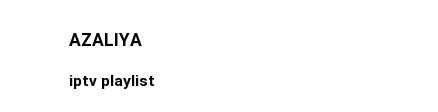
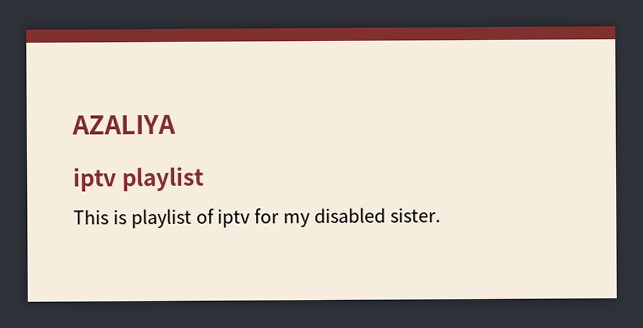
+ This is playlist of iptv for my disabled sister.

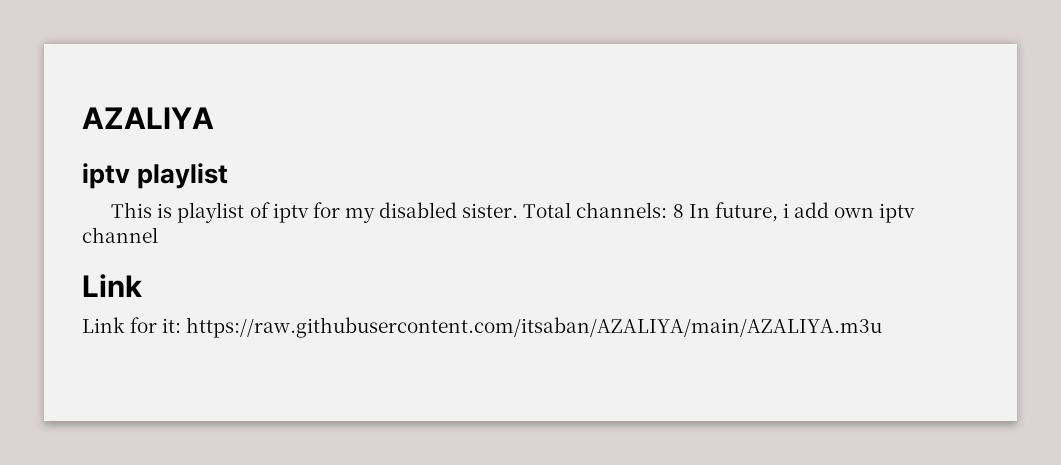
+ Total channels: 8 In future, i add own iptv channel
+ Link
+ Link for it: https://raw.githubusercontent.com/itsaban/AZALIYA/main/AZALIYA.m3u

